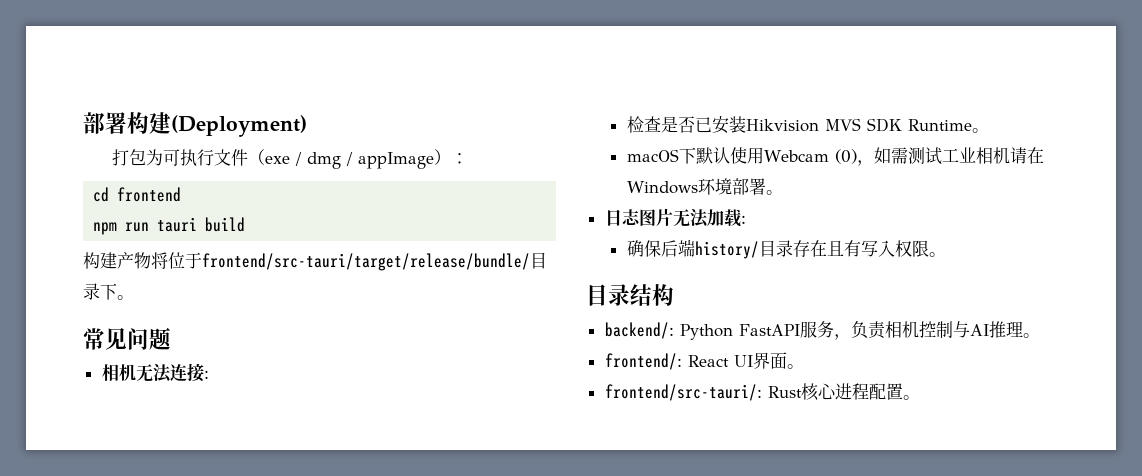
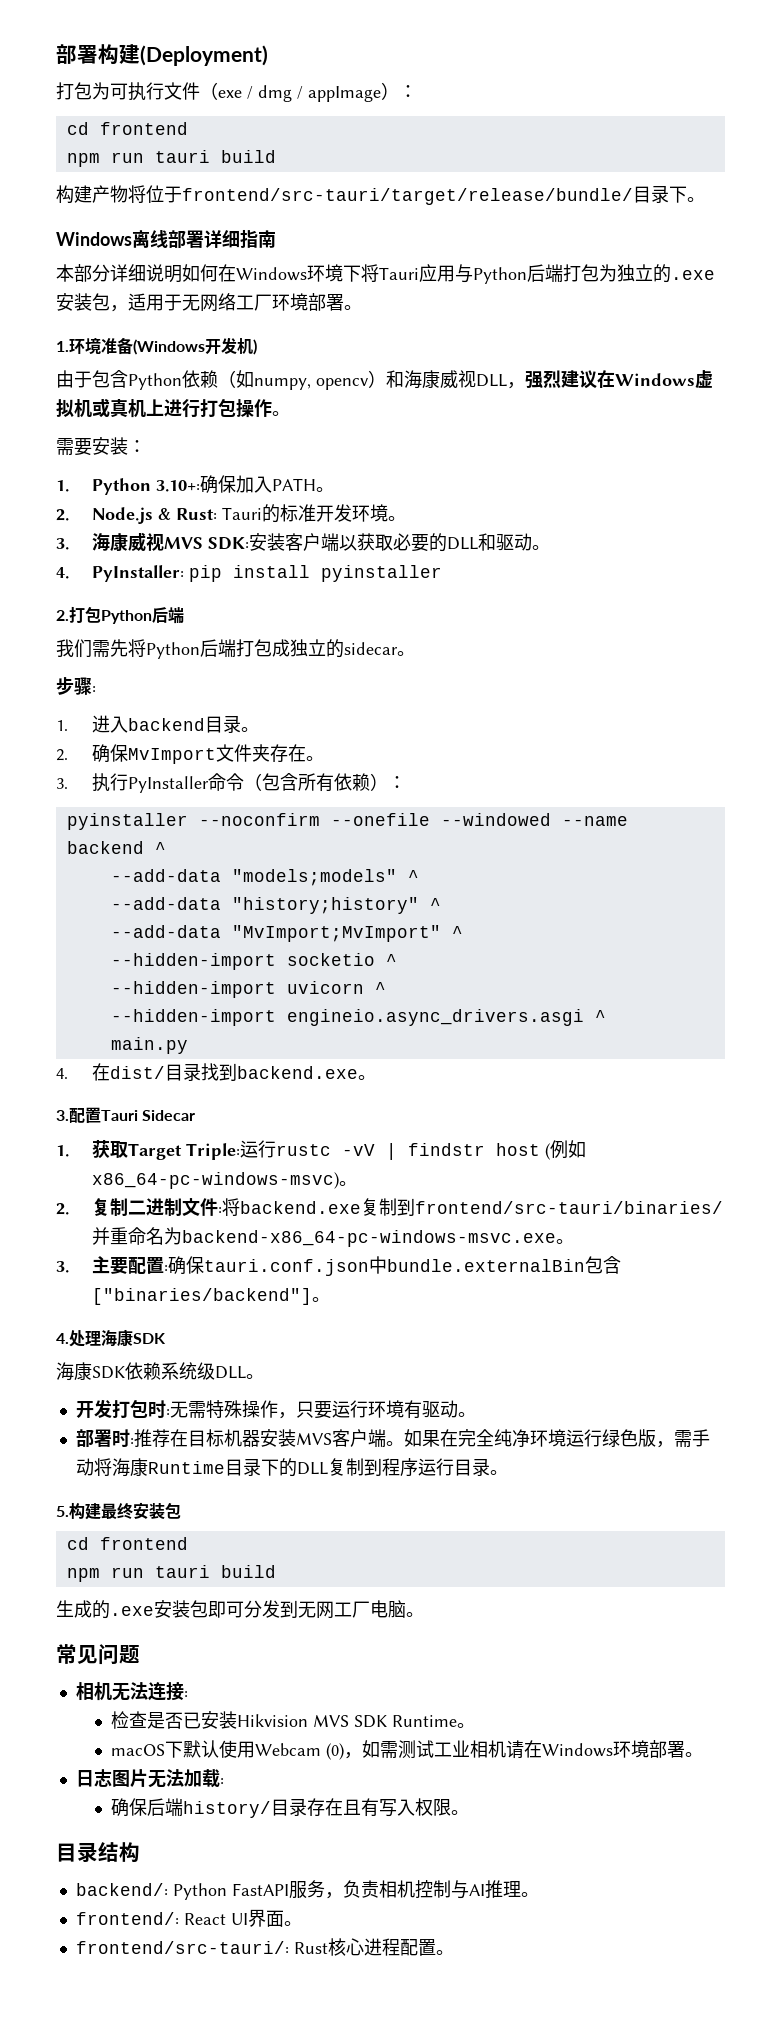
+ Windows离线部署详细指南
+ 本部分详细说明如何在Windows环境下将Tauri应用与Python后端打包为独立的.exe安装包，适用于无网络工厂环境部署。
+ 1.环境准备(Windows开发机)
+ 由于包含Python依赖（如numpy, opencv）和海康威视DLL，强烈建议在Windows虚拟机或真机上进行打包操作。
+ 需要安装：
+ 1. Python 3.10+:确保加入PATH。
+ 2. Node.js & Rust: Tauri的标准开发环境。
+ 3.海康威视MVS SDK:安装客户端以获取必要的DLL和驱动。
+ 4. PyInstaller: pip install pyinstaller
+ 2.打包Python后端
+ 我们需先将Python后端打包成独立的sidecar。
+ 步骤:
+ 1.进入backend目录。
+ 2.确保MvImport文件夹存在。
+ 3.执行PyInstaller命令（包含所有依赖）：
+ pyinstaller --noconfirm --onefile --windowed --name backend ^
+ --add-data "models;models" ^
+ --add-data "history;history" ^
+ --add-data "MvImport;MvImport" ^
+ --hidden-import socketio ^
+ --hidden-import uvicorn ^
+ --hidden-import engineio.async_drivers.asgi ^
+ main.py
+ 4.在dist/目录找到backend.exe。
+ 3.配置Tauri Sidecar
+ 1.获取Target Triple:运行rustc -vV | findstr host (例如x86_64-pc-windows-msvc)。
+ 2.复制二进制文件:将backend.exe复制到frontend/src-tauri/binaries/并重命名为backend-x86_64-pc-windows-msvc.exe。
+ 3.主要配置:确保tauri.conf.json中bundle.externalBin包含["binaries/backend"]。
+ 4.处理海康SDK
+ 海康SDK依赖系统级DLL。
+ 开发打包时:无需特殊操作，只要运行环境有驱动。
+ 部署时:推荐在目标机器安装MVS客户端。如果在完全纯净环境运行绿色版，需手动将海康Runtime目录下的DLL复制到程序运行目录。
+ 5.构建最终安装包
+ cd frontend
+ npm run tauri build
+ 生成的.exe安装包即可分发到无网工厂电脑。

